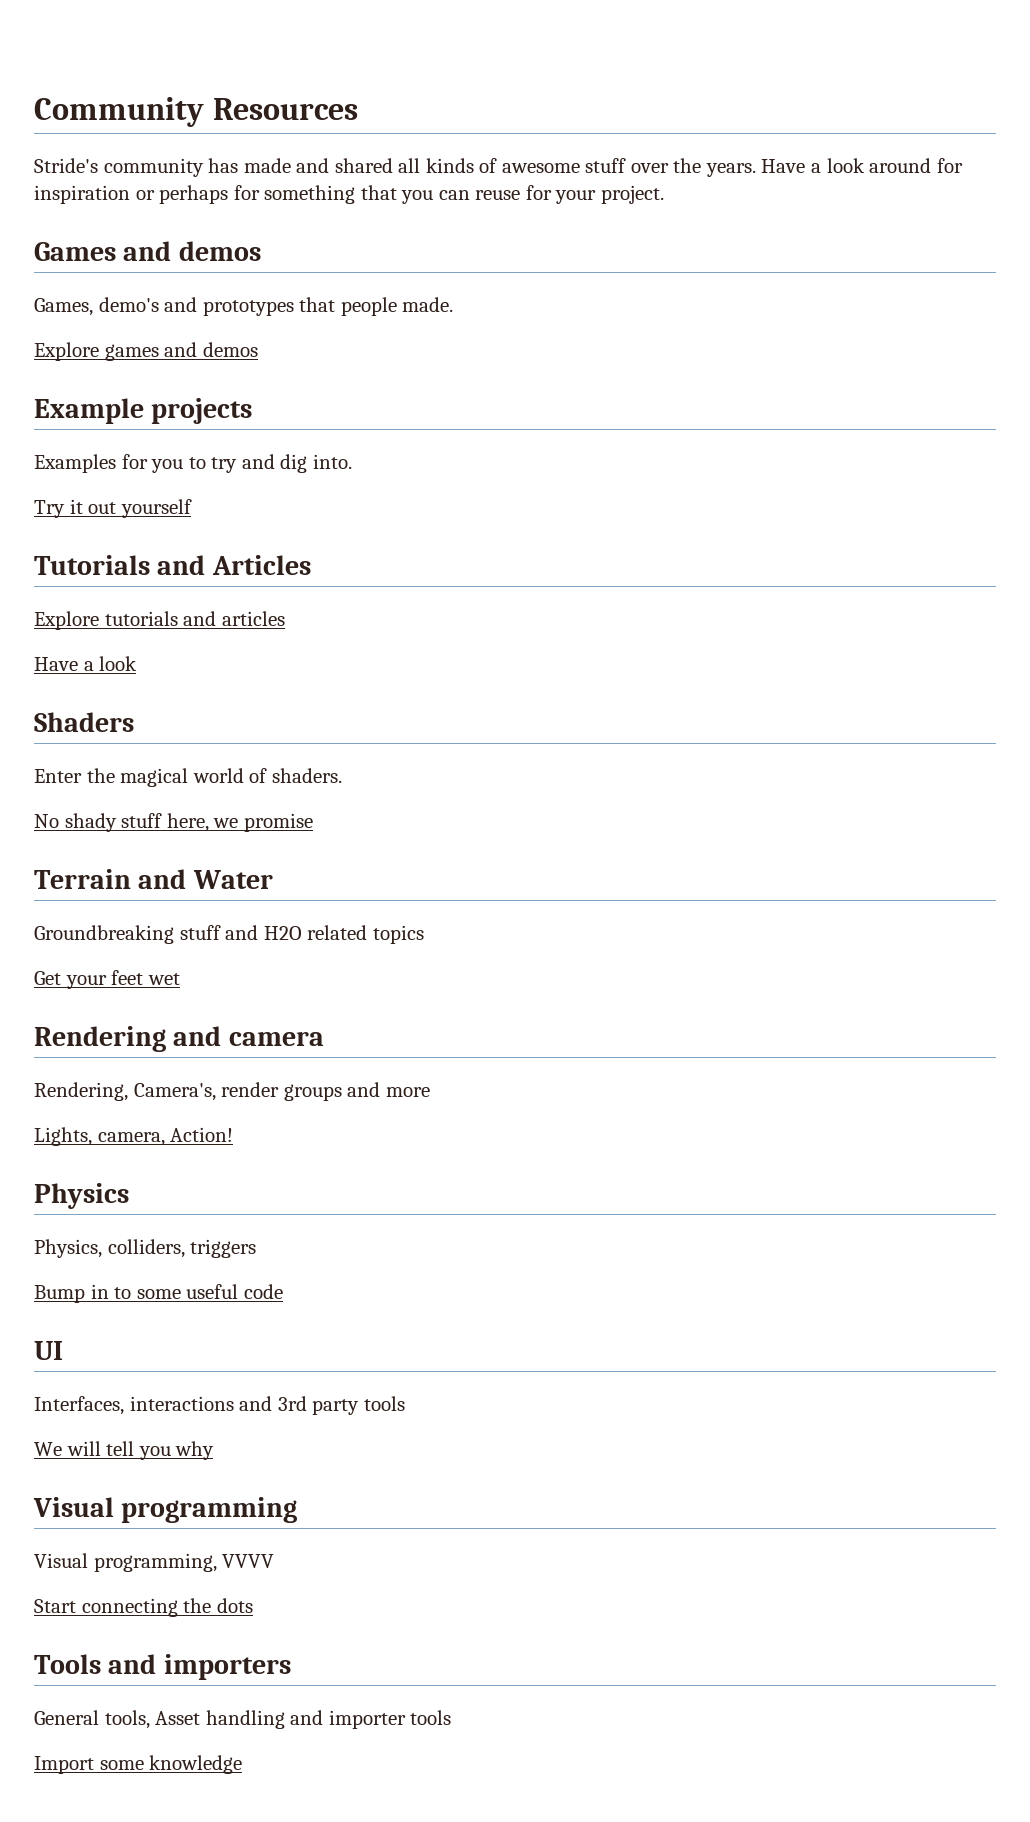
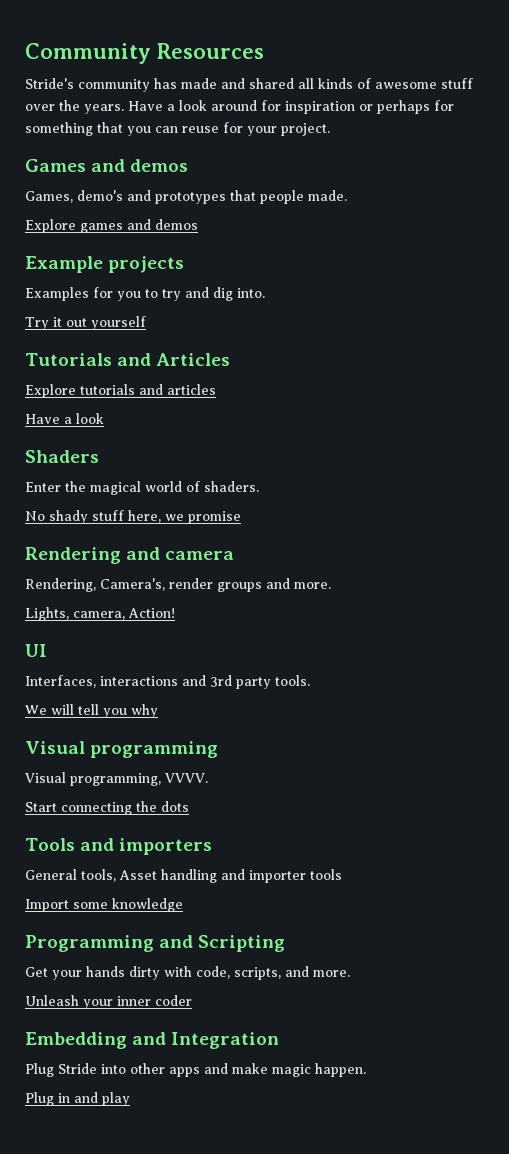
- Terrain and Water
- Groundbreaking stuff and H2O related topics
- Get your feet wet
- Rendering, Camera's, render groups and more
+ Rendering, Camera's, render groups and more.
- Physics
- Physics, colliders, triggers
- Bump in to some useful code
- Interfaces, interactions and 3rd party tools
+ Interfaces, interactions and 3rd party tools.
- Visual programming, VVVV
+ Visual programming, VVVV.
+ Programming and Scripting
+ Get your hands dirty with code, scripts, and more.
+ Unleash your inner coder
+ Embedding and Integration
+ Plug Stride into other apps and make magic happen.
+ Plug in and play

